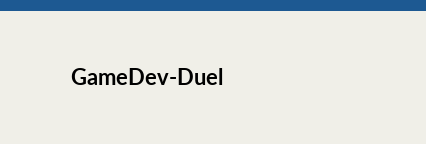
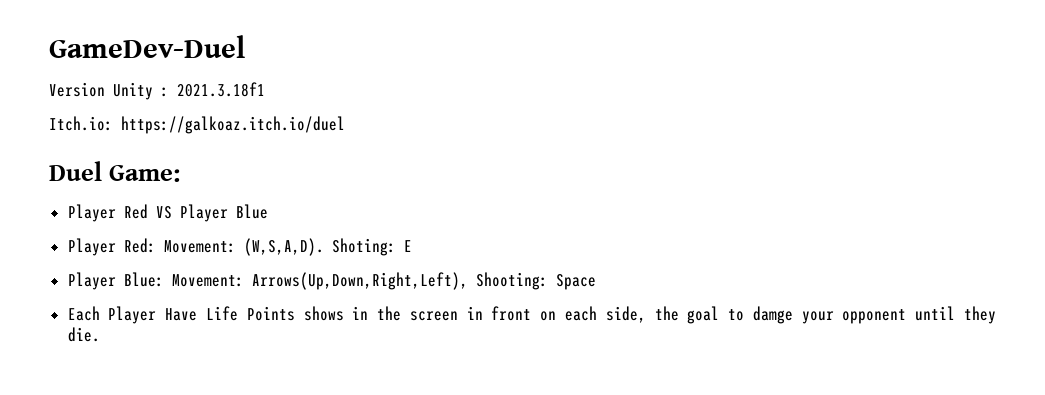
+ Version Unity : 2021.3.18f1
+ Itch.io: https://galkoaz.itch.io/duel
+ Duel Game:
+ Player Red VS Player Blue
+ Player Red: Movement: (W,S,A,D). Shoting: E
+ Player Blue: Movement: Arrows(Up,Down,Right,Left), Shooting: Space
+ Each Player Have Life Points shows in the screen in front on each side, the goal to damge your opponent until they die.

